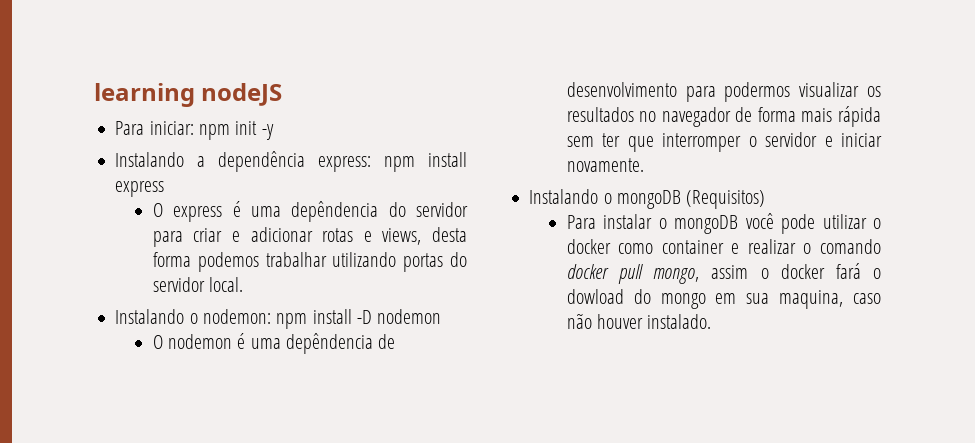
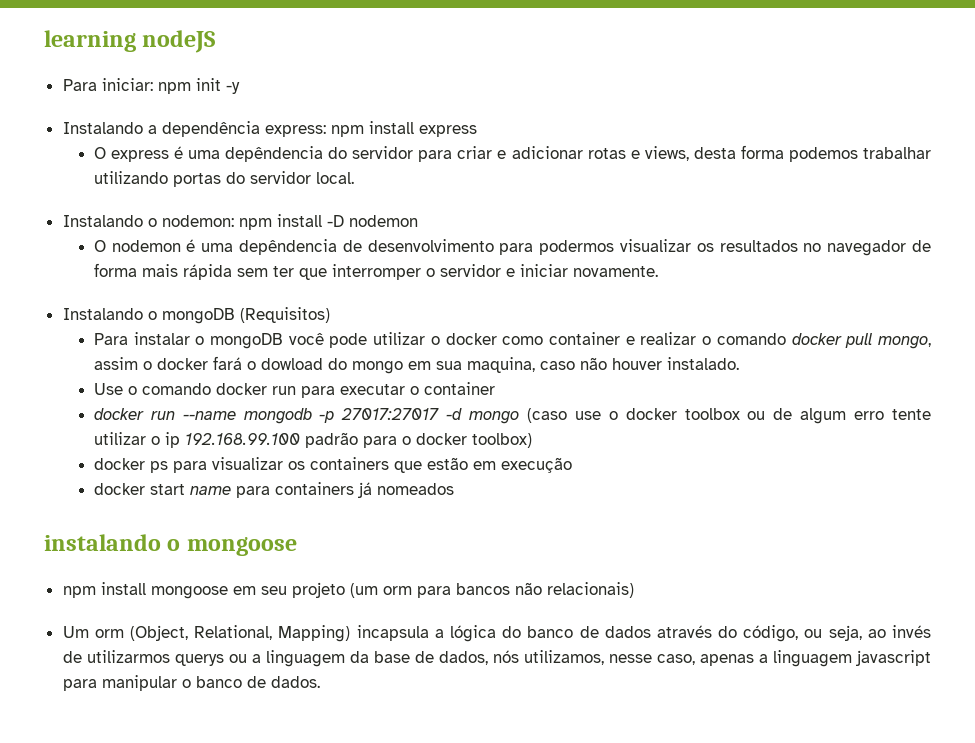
+ Use o comando docker run para executar o container
+ docker run --name mongodb -p 27017:27017 -d mongo (caso use o docker toolbox ou de algum erro tente utilizar o ip 192.168.99.100 padrão para o docker toolbox)
+ docker ps para visualizar os containers que estão em execução
+ docker start name para containers já nomeados
+ instalando o mongoose
+ npm install mongoose em seu projeto (um orm para bancos não relacionais)
+ Um orm (Object, Relational, Mapping) incapsula a lógica do banco de dados através do código, ou seja, ao invés de utilizarmos querys ou a linguagem da base de dados, nós utilizamos, nesse caso, apenas a linguagem javascript para manipular o banco de dados.

